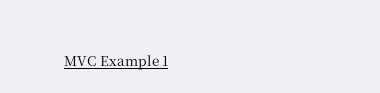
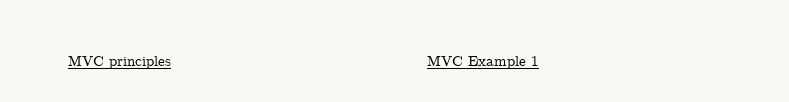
+ MVC principles

